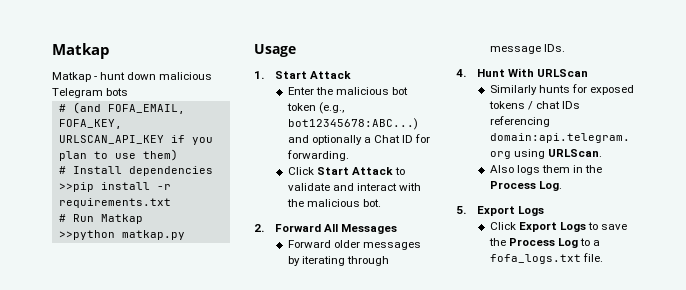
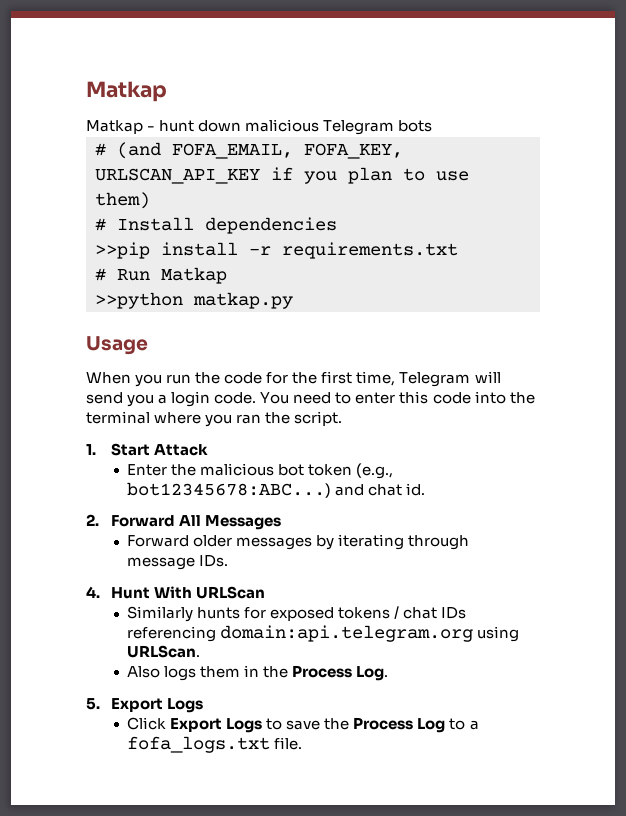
+ When you run the code for the first time, Telegram will send you a login code. You need to enter this code into the terminal where you ran the script.
- Enter the malicious bot token (e.g., bot12345678:ABC...) and optionally a Chat ID for forwarding.
- Click Start Attack to validate and interact with the malicious bot.
+ Enter the malicious bot token (e.g., bot12345678:ABC...) and chat id.

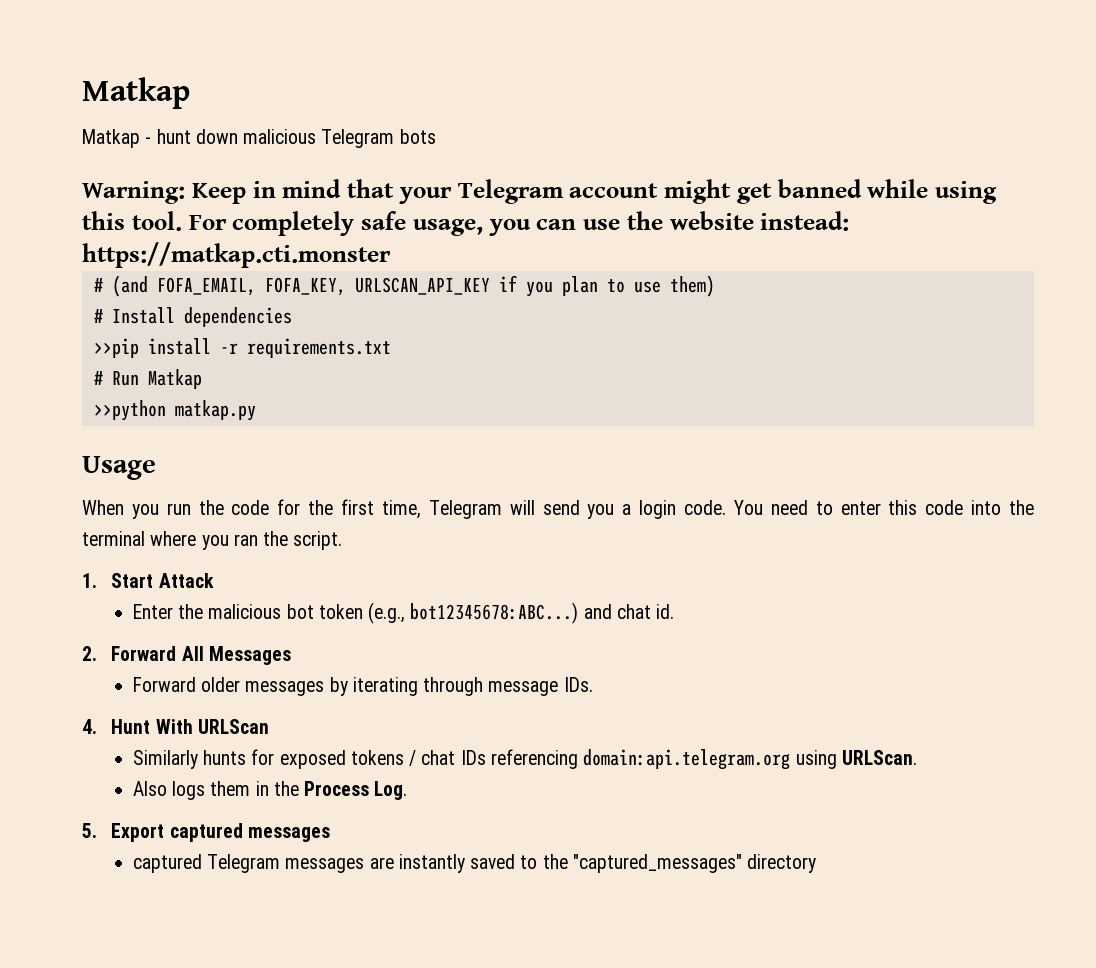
+ Warning: Keep in mind that your Telegram account might get banned while using this tool. For completely safe usage, you can use the website instead: https://matkap.cti.monster
- 5. Export Logs
- Click Export Logs to save the Process Log to a fofa_logs.txt file.
+ 5. Export captured messages
+ captured Telegram messages are instantly saved to the "captured_messages" directory

